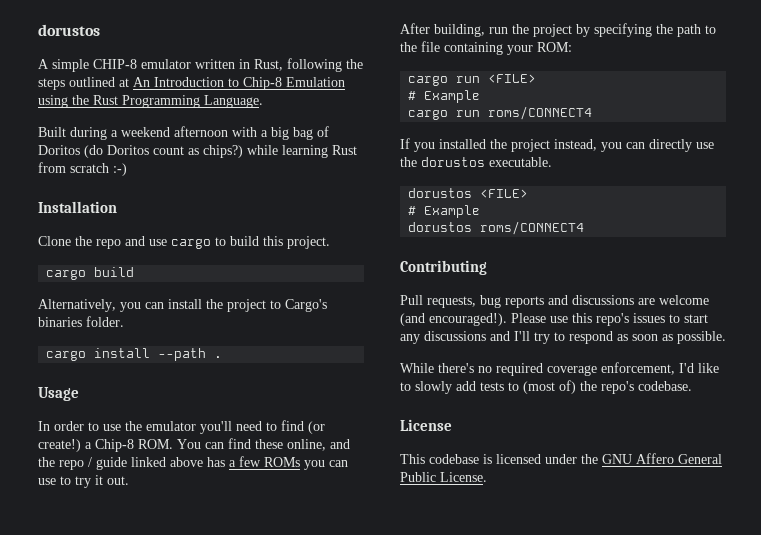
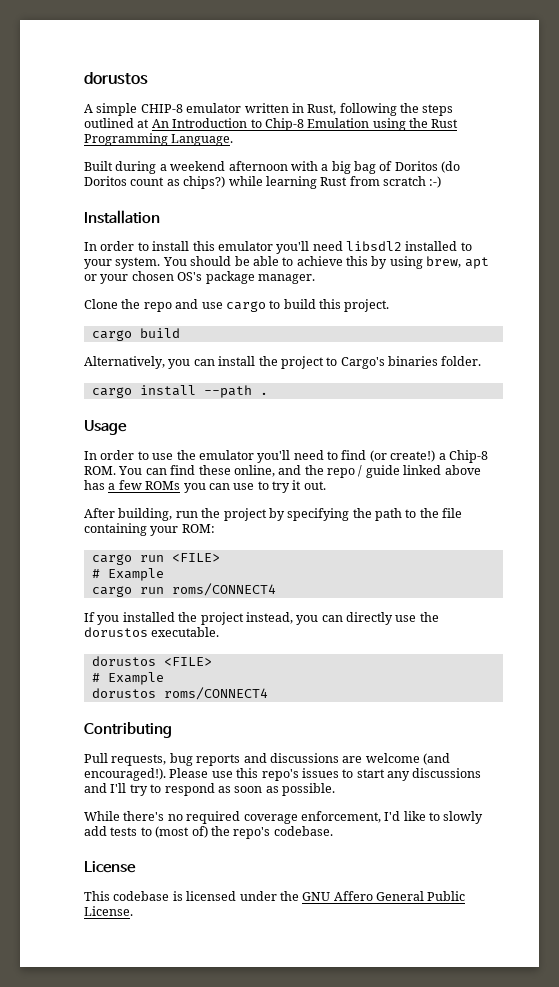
+ In order to install this emulator you'll need libsdl2 installed to your system. You should be able to achieve this by using brew, apt or your chosen OS's package manager.

